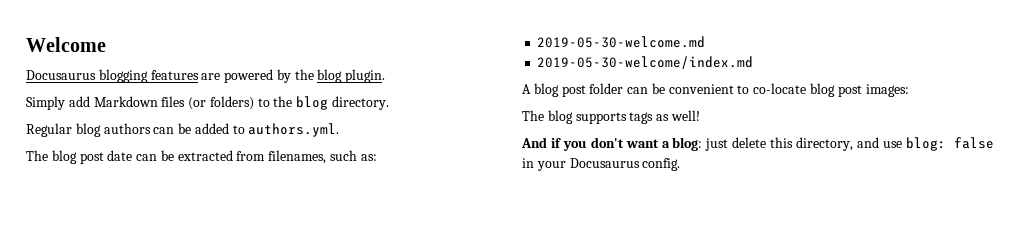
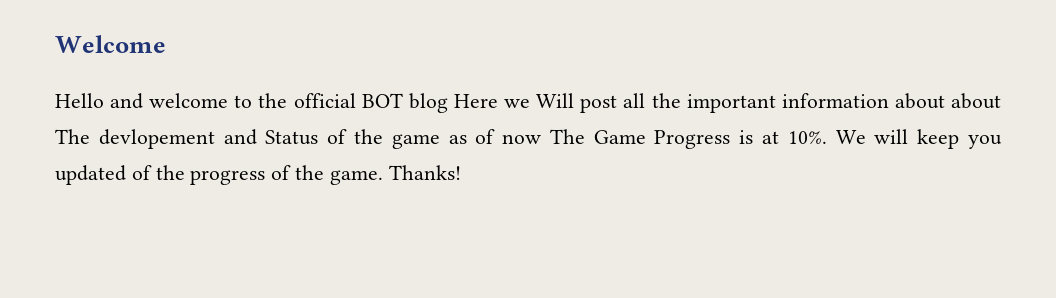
- Docusaurus blogging features are powered by the blog plugin.
- Simply add Markdown files (or folders) to the blog directory.
- Regular blog authors can be added to authors.yml.
- The blog post date can be extracted from filenames, such as:
- 2019-05-30-welcome.md
- 2019-05-30-welcome/index.md
- A blog post folder can be convenient to co-locate blog post images:
- The blog supports tags as well!
- And if you don't want a blog: just delete this directory, and use blog: false in your Docusaurus config.
+ Hello and welcome to the official BOT blog Here we Will post all the important information about about The devlopement and Status of the game as of now The Game Progress is at 10%. We will keep you updated of the progress of the game. Thanks!

